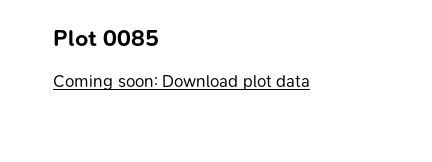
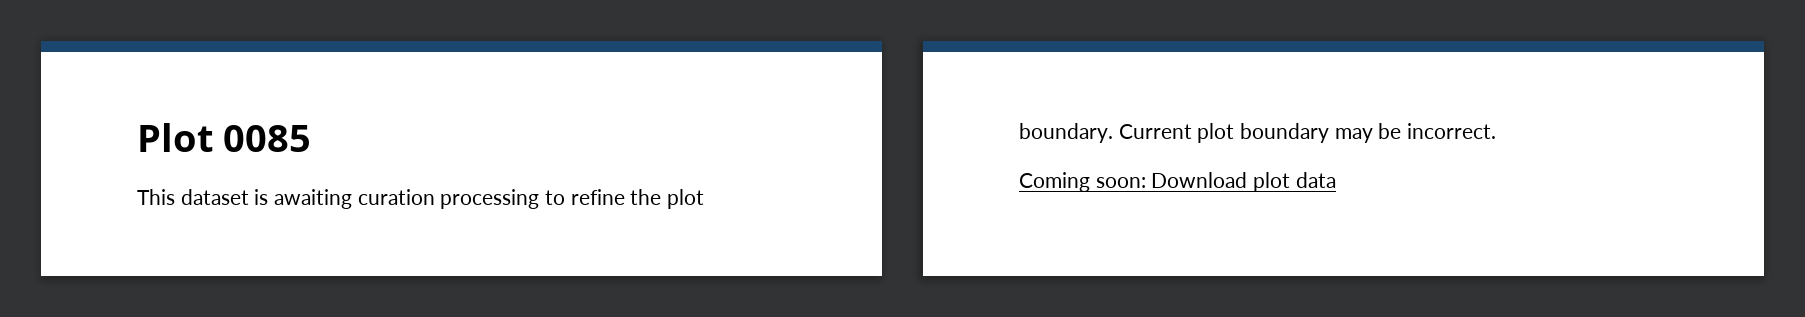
+ This dataset is awaiting curation processing to refine the plot boundary. Current plot boundary may be incorrect.

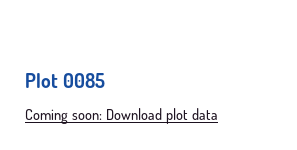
- This dataset is awaiting curation processing to refine the plot boundary. Current plot boundary may be incorrect.

